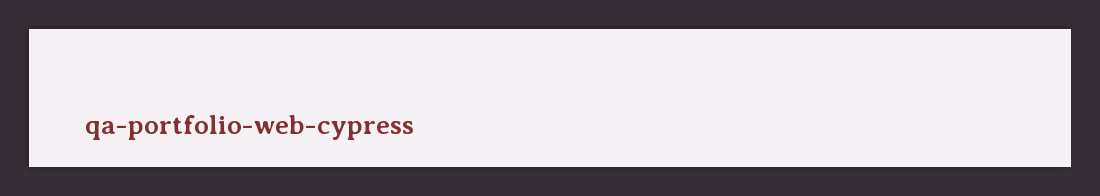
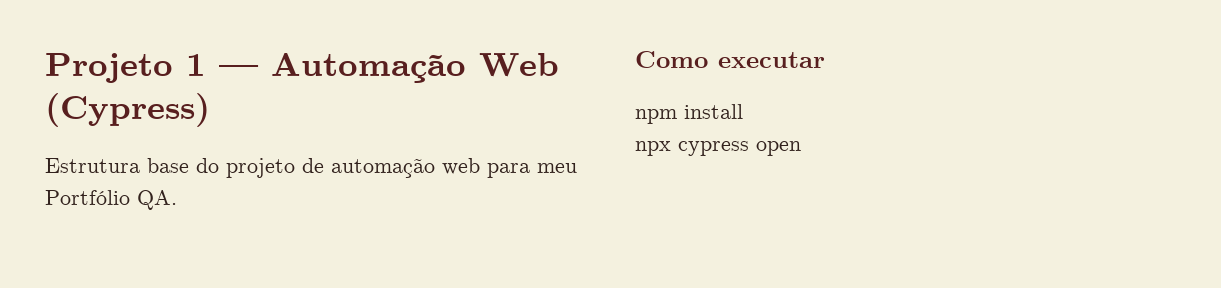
- qa-portfolio-web-cypress
+ Projeto 1 — Automação Web (Cypress)
+ Estrutura base do projeto de automação web para meu Portfólio QA.
+ Como executar
+ npm install
+ npx cypress open

